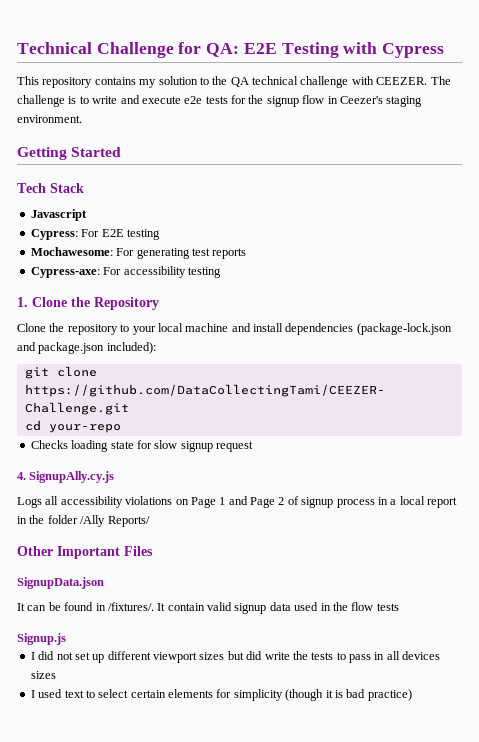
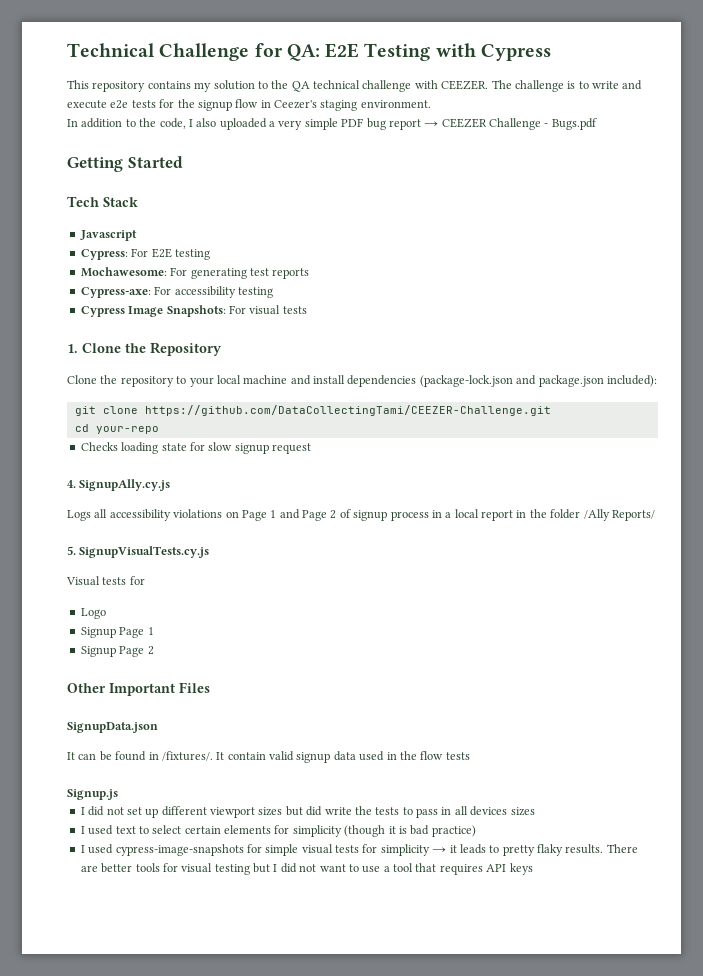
+ In addition to the code, I also uploaded a very simple PDF bug report → CEEZER Challenge - Bugs.pdf
+ Cypress Image Snapshots: For visual tests
+ 5. SignupVisualTests.cy.js
+ Visual tests for
+ Logo
+ Signup Page 1
+ Signup Page 2
+ I used cypress-image-snapshots for simple visual tests for simplicity → it leads to pretty flaky results. There are better tools for visual testing but I did not want to use a tool that requires API keys

